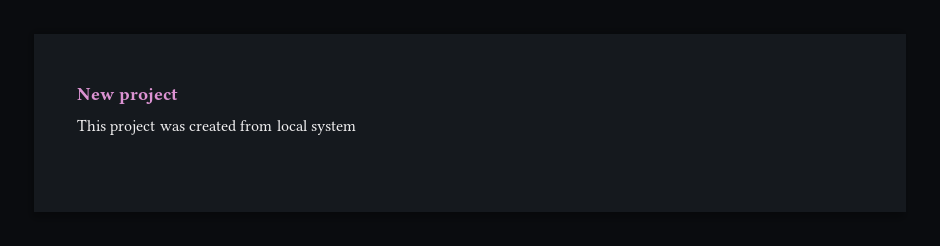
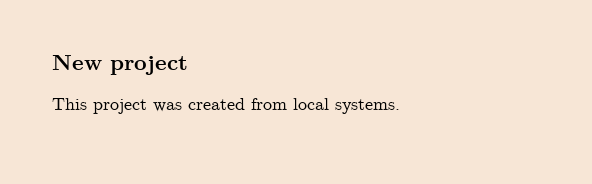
- This project was created from local system
+ This project was created from local systems.

